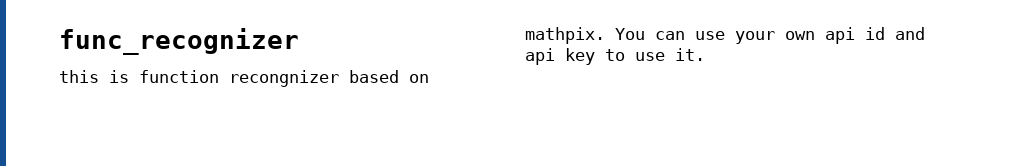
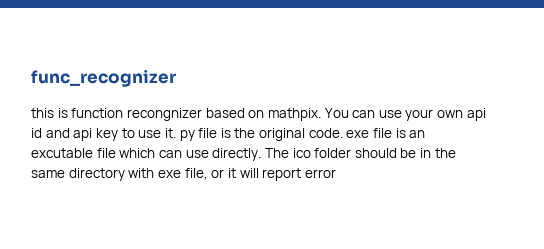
- You can use your own api id and api key to use it.
+ You can use your own api id and api key to use it. py file is the original code. exe file is an excutable file which can use directly. The ico folder should be in the same directory with exe file, or it will report error

